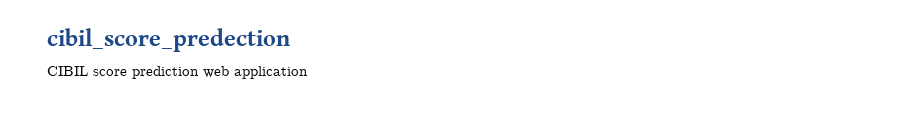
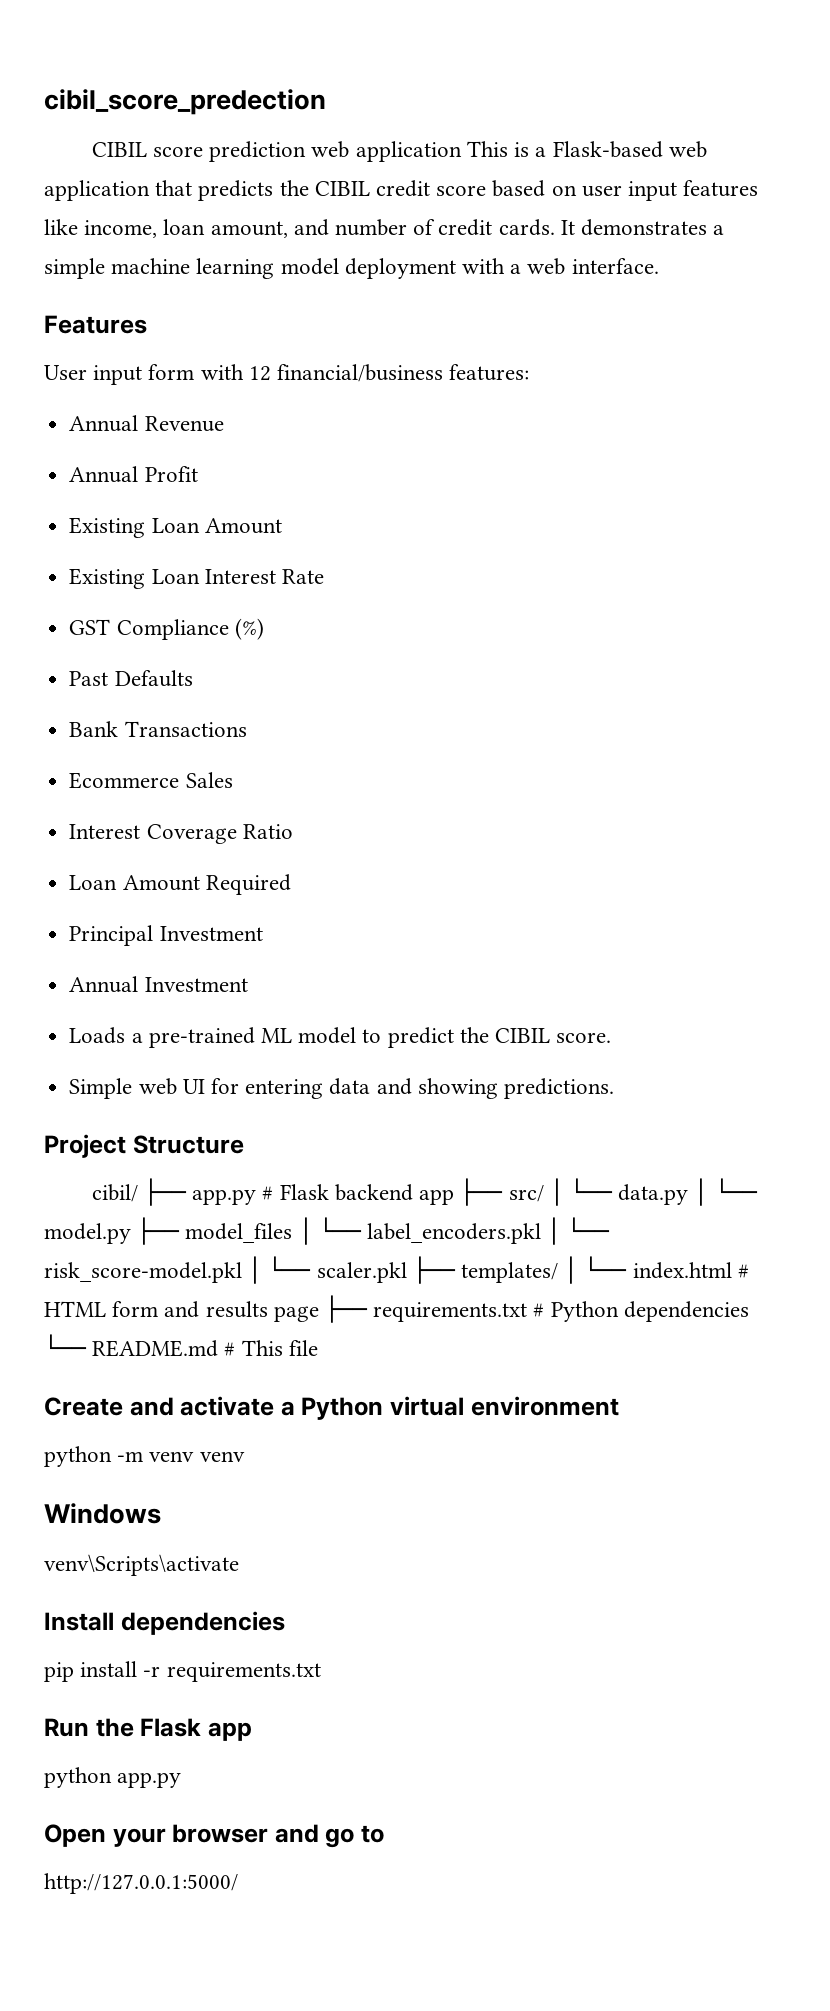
- CIBIL score prediction web application
+ CIBIL score prediction web application This is a Flask-based web application that predicts the CIBIL credit score based on user input features like income, loan amount, and number of credit cards. It demonstrates a simple machine learning model deployment with a web interface.
+ Features
+ User input form with 12 financial/business features:
+ Annual Revenue
+ Annual Profit
+ Existing Loan Amount
+ Existing Loan Interest Rate
+ GST Compliance (%)
+ Past Defaults
+ Bank Transactions
+ Ecommerce Sales
+ Interest Coverage Ratio
+ Loan Amount Required
+ Principal Investment
+ Annual Investment
+ Loads a pre-trained ML model to predict the CIBIL score.
+ Simple web UI for entering data and showing predictions.
+ Project Structure
+ cibil/ ├── app.py # Flask backend app ├── src/ │ └── data.py │ └── model.py ├── model_files │ └── label_encoders.pkl │ └── risk_score-model.pkl │ └── scaler.pkl ├── templates/ │ └── index.html # HTML form and results page ├── requirements.txt # Python dependencies └── README.md # This file
+ Create and activate a Python virtual environment
+ python -m venv venv
+ Windows
+ venv\Scripts\activate
+ Install dependencies
+ pip install -r requirements.txt
+ Run the Flask app
+ python app.py
+ Open your browser and go to
+ http://127.0.0.1:5000/

